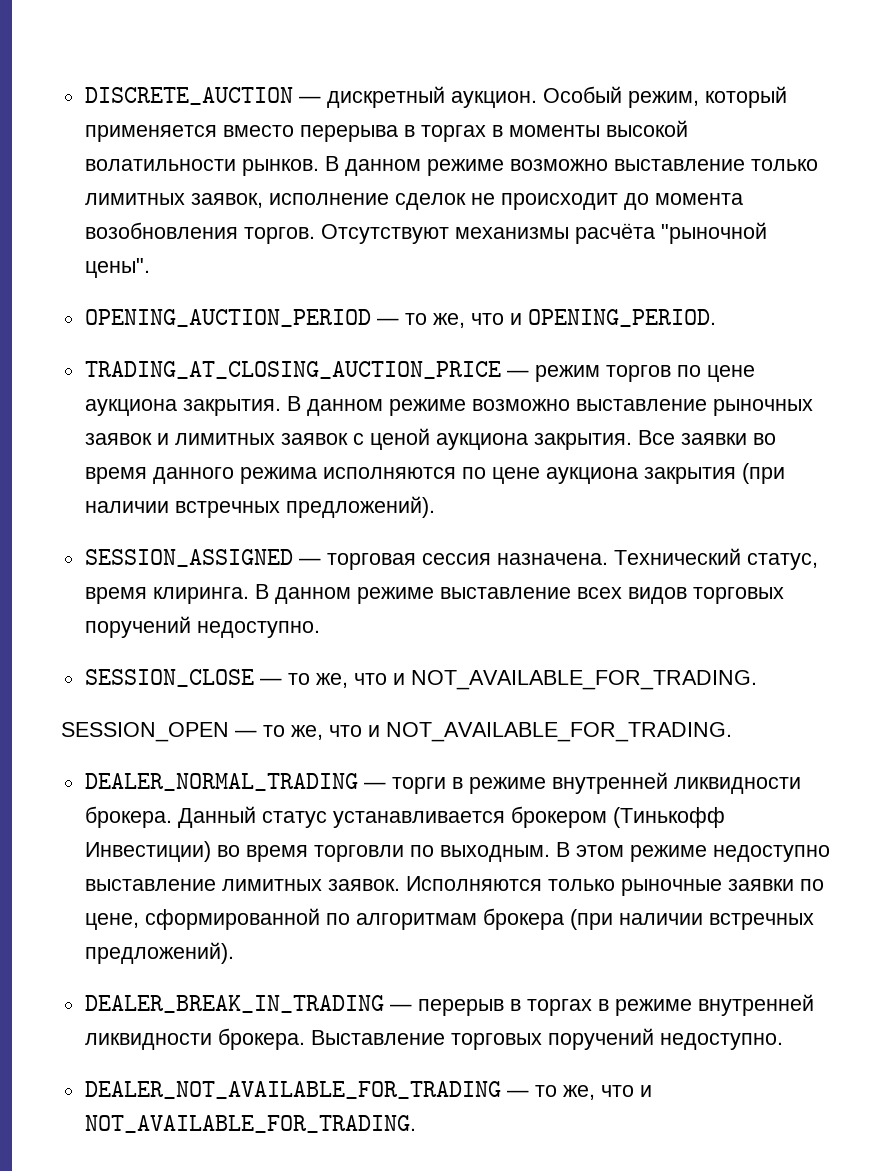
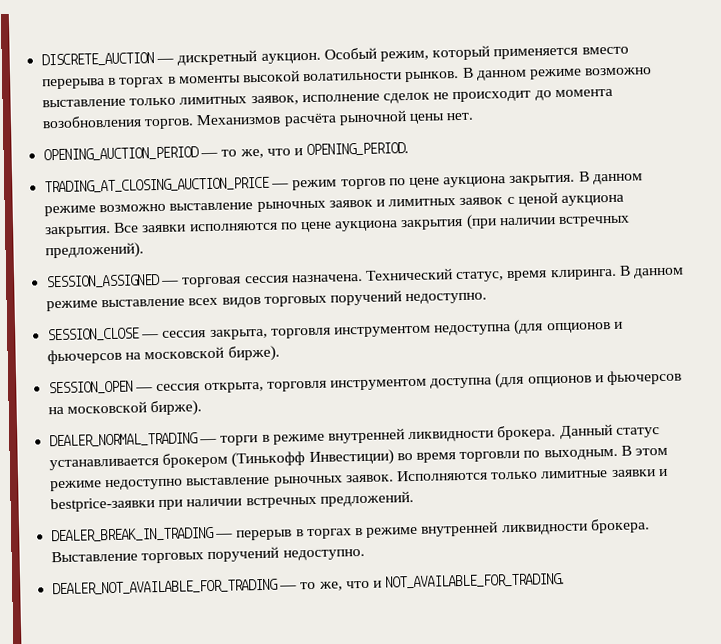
- Отсутствуют механизмы расчёта "рыночной цены".
+ Механизмов расчёта рыночной цены нет.
- Все заявки во время данного режима исполняются по цене аукциона закрытия (при наличии встречных предложений).
+ Все заявки исполняются по цене аукциона закрытия (при наличии встречных предложений).
- SESSION_CLOSE — то же, что и NOT_AVAILABLE_FOR_TRADING.
- SESSION_OPEN — то же, что и NOT_AVAILABLE_FOR_TRADING.
+ SESSION_CLOSE — сессия закрыта, торговля инструментом недоступна (для опционов и фьючерсов на московской бирже).
+ SESSION_OPEN — сессия открыта, торговля инструментом доступна (для опционов и фьючерсов на московской бирже).
- В этом режиме недоступно выставление лимитных заявок.
+ В этом режиме недоступно выставление рыночных заявок.
- Исполняются только рыночные заявки по цене, сформированной по алгоритмам брокера (при наличии встречных предложений).
+ Исполняются только лимитные заявки и bestprice-заявки при наличии встречных предложений.

